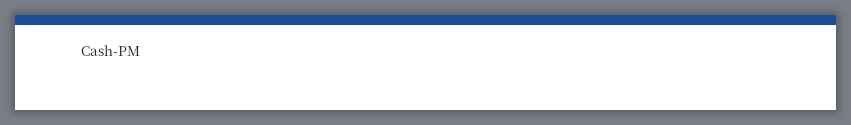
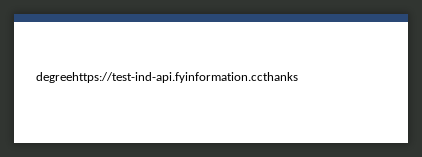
- Cash-PM
+ degreehttps://test-ind-api.fyinformation.ccthanks

